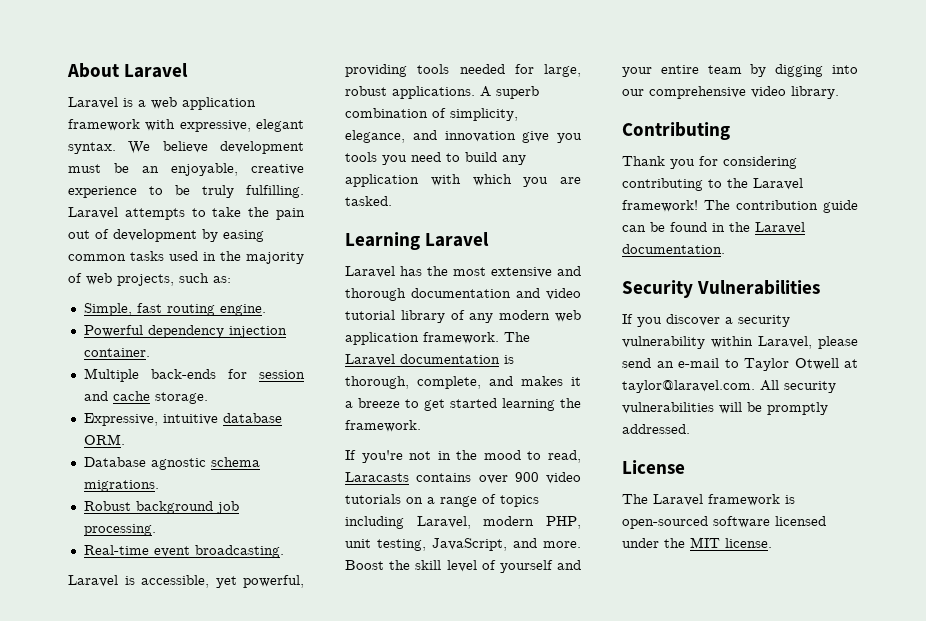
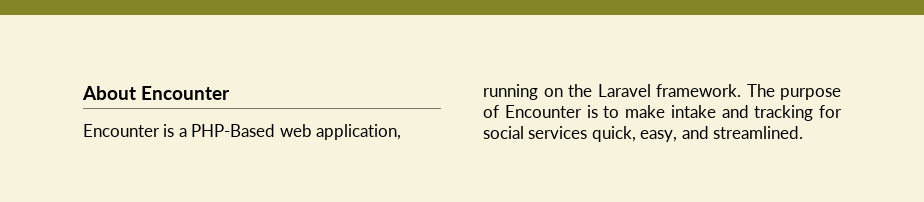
- About Laravel
- Laravel is a web application framework with expressive, elegant syntax. We believe development must be an enjoyable, creative experience to be truly fulfilling. Laravel attempts to take the pain out of development by easing common tasks used in the majority of web projects, such as:
- Simple, fast routing engine.
- Powerful dependency injection container.
- Multiple back-ends for session and cache storage.
- Expressive, intuitive database ORM.
- Database agnostic schema migrations.
- Robust background job processing.
- Real-time event broadcasting.
- Laravel is accessible, yet powerful, providing tools needed for large, robust applications. A superb combination of simplicity, elegance, and innovation give you tools you need to build any application with which you are tasked.
- Learning Laravel
- Laravel has the most extensive and thorough documentation and video tutorial library of any modern web application framework. The Laravel documentation is thorough, complete, and makes it a breeze to get started learning the framework.
- If you're not in the mood to read, Laracasts contains over 900 video tutorials on a range of topics including Laravel, modern PHP, unit testing, JavaScript, and more. Boost the skill level of yourself and your entire team by digging into our comprehensive video library.
- Contributing
- Thank you for considering contributing to the Laravel framework! The contribution guide can be found in the Laravel documentation.
- Security Vulnerabilities
- If you discover a security vulnerability within Laravel, please send an e-mail to Taylor Otwell at taylor@laravel.com. All security vulnerabilities will be promptly addressed.
- License
- The Laravel framework is open-sourced software licensed under the MIT license.
+ About Encounter
+ Encounter is a PHP-Based web application, running on the Laravel framework. The purpose of Encounter is to make intake and tracking for social services quick, easy, and streamlined.

